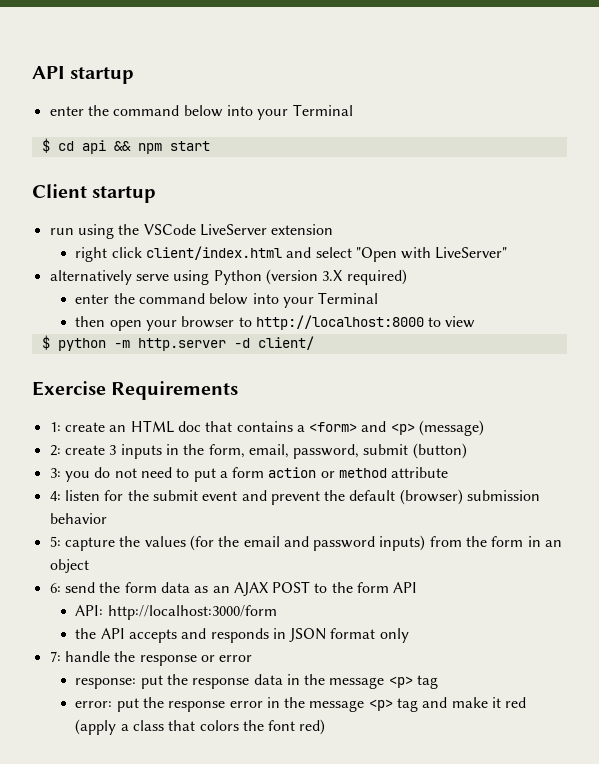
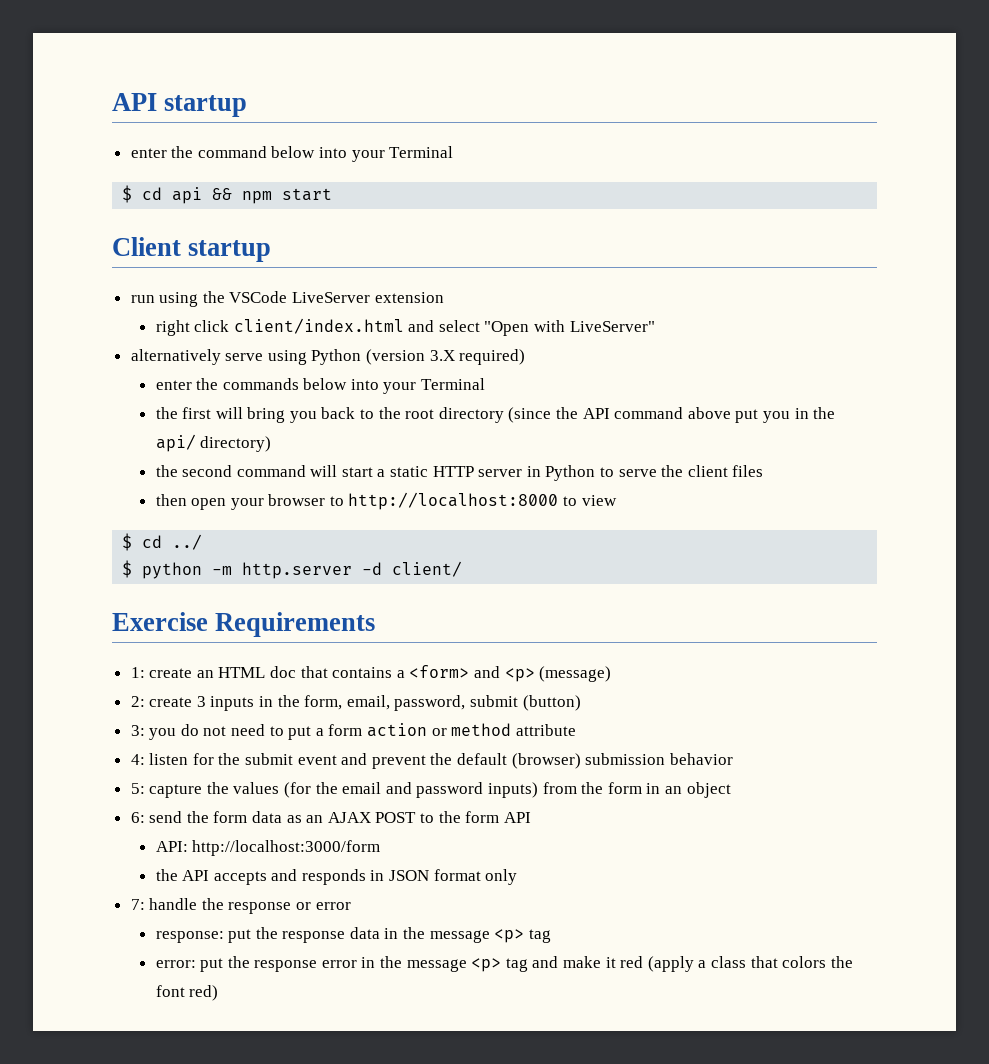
  alternatively serve using Python (version 3.X required)
- enter the command below into your Terminal
+ enter the commands below into your Terminal
+ the first will bring you back to the root directory (since the API command above put you in the api/ directory)
+ the second command will start a static HTTP server in Python to serve the client files
+ $ cd ../

